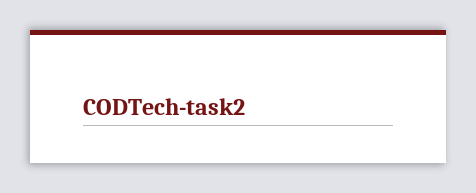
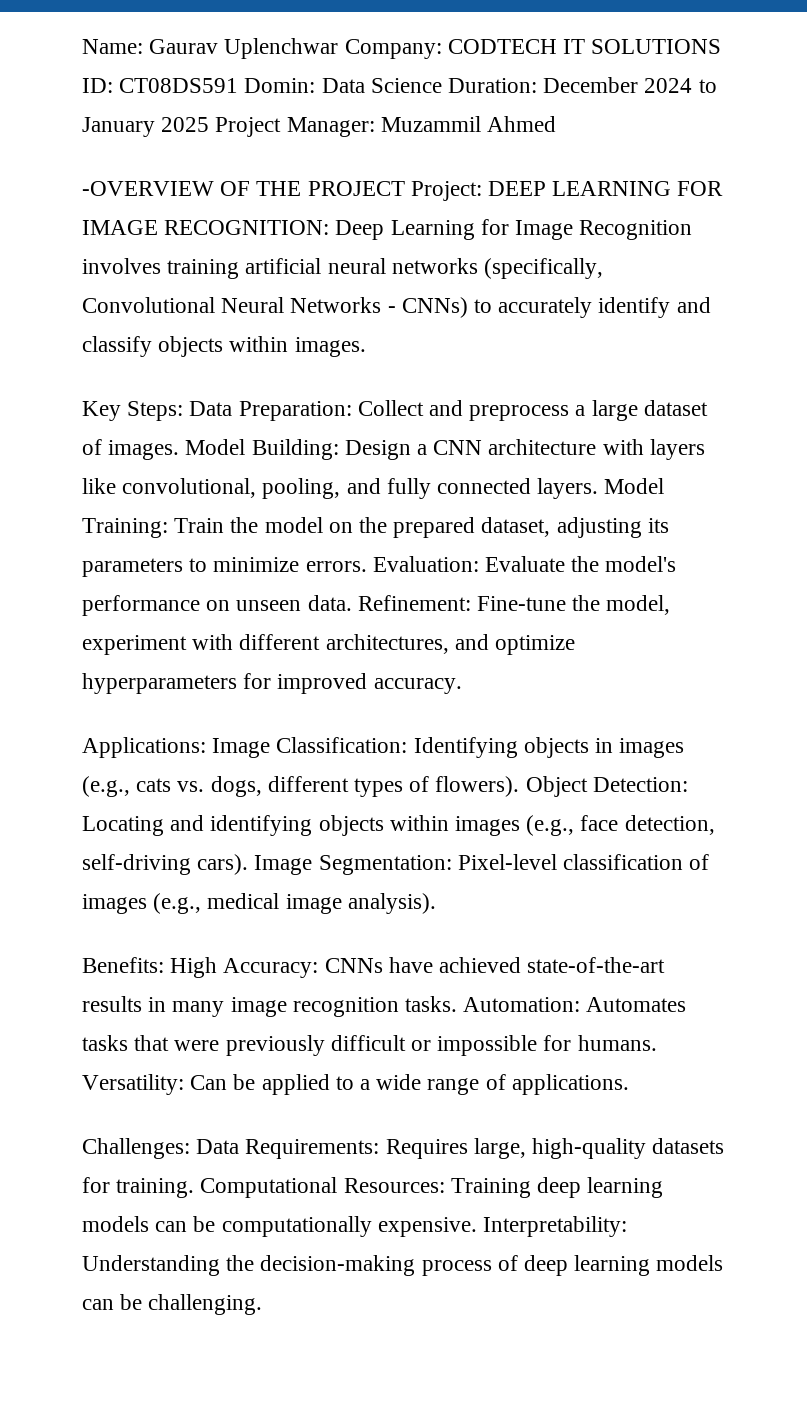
- CODTech-task2
+ Name: Gaurav Uplenchwar Company: CODTECH IT SOLUTIONS ID: CT08DS591 Domin: Data Science Duration: December 2024 to January 2025 Project Manager: Muzammil Ahmed
+ -OVERVIEW OF THE PROJECT Project: DEEP LEARNING FOR IMAGE RECOGNITION: Deep Learning for Image Recognition involves training artificial neural networks (specifically, Convolutional Neural Networks - CNNs) to accurately identify and classify objects within images.
+ Key Steps: Data Preparation: Collect and preprocess a large dataset of images. Model Building: Design a CNN architecture with layers like convolutional, pooling, and fully connected layers. Model Training: Train the model on the prepared dataset, adjusting its parameters to minimize errors. Evaluation: Evaluate the model's performance on unseen data. Refinement: Fine-tune the model, experiment with different architectures, and optimize hyperparameters for improved accuracy.
+ Applications: Image Classification: Identifying objects in images (e.g., cats vs. dogs, different types of flowers). Object Detection: Locating and identifying objects within images (e.g., face detection, self-driving cars). Image Segmentation: Pixel-level classification of images (e.g., medical image analysis).
+ Benefits: High Accuracy: CNNs have achieved state-of-the-art results in many image recognition tasks. Automation: Automates tasks that were previously difficult or impossible for humans. Versatility: Can be applied to a wide range of applications.
+ Challenges: Data Requirements: Requires large, high-quality datasets for training. Computational Resources: Training deep learning models can be computationally expensive. Interpretability: Understanding the decision-making process of deep learning models can be challenging.

